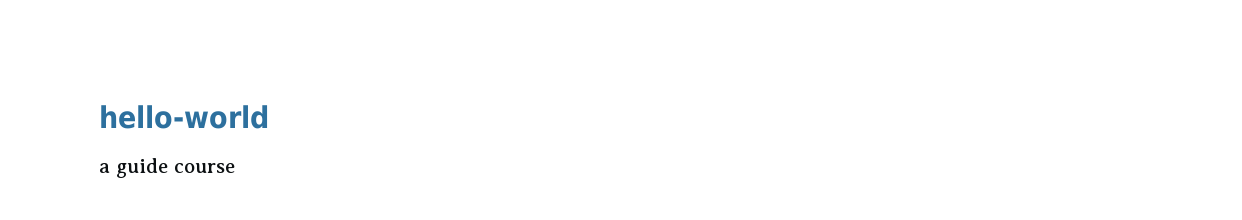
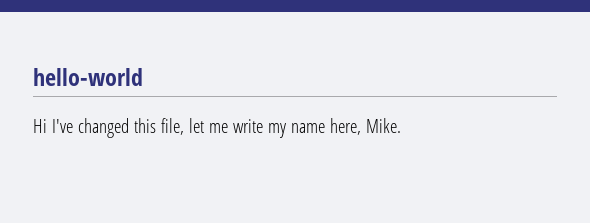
- a guide course
+ Hi I've changed this file, let me write my name here, Mike.

